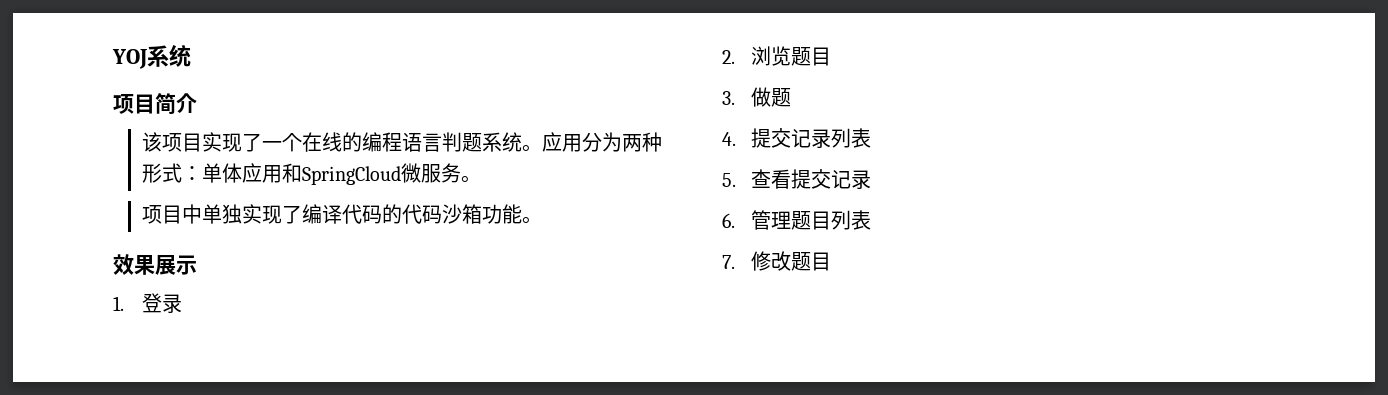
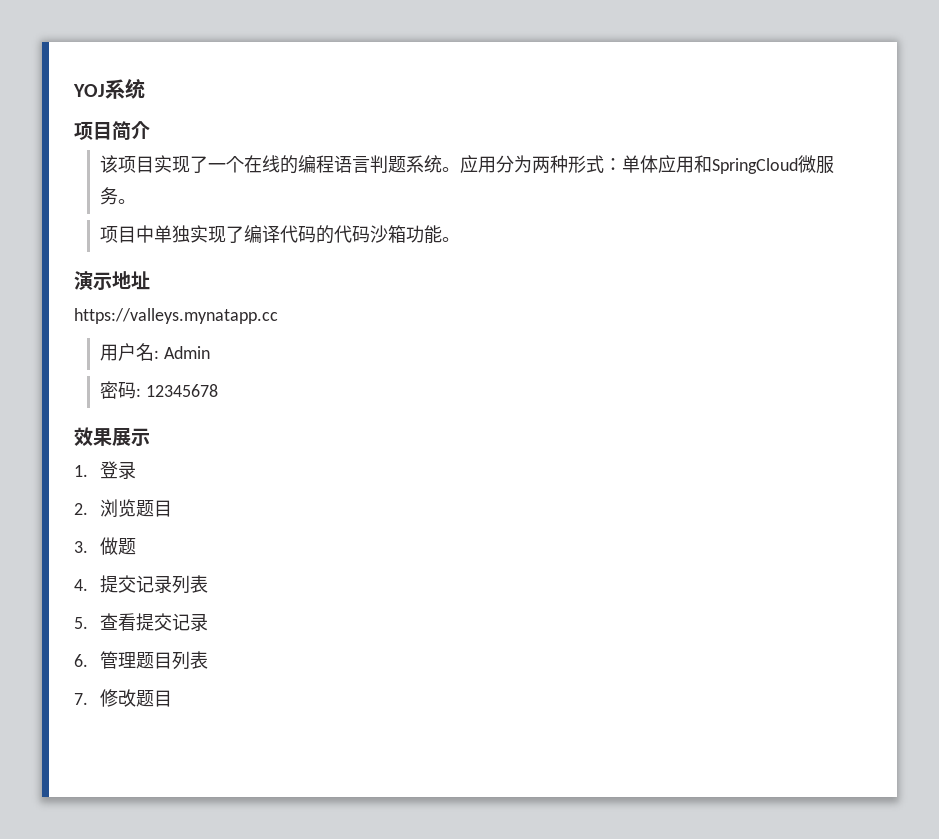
+ 演示地址
+ https://valleys.mynatapp.cc
+ 用户名: Admin
+ 密码: 12345678

